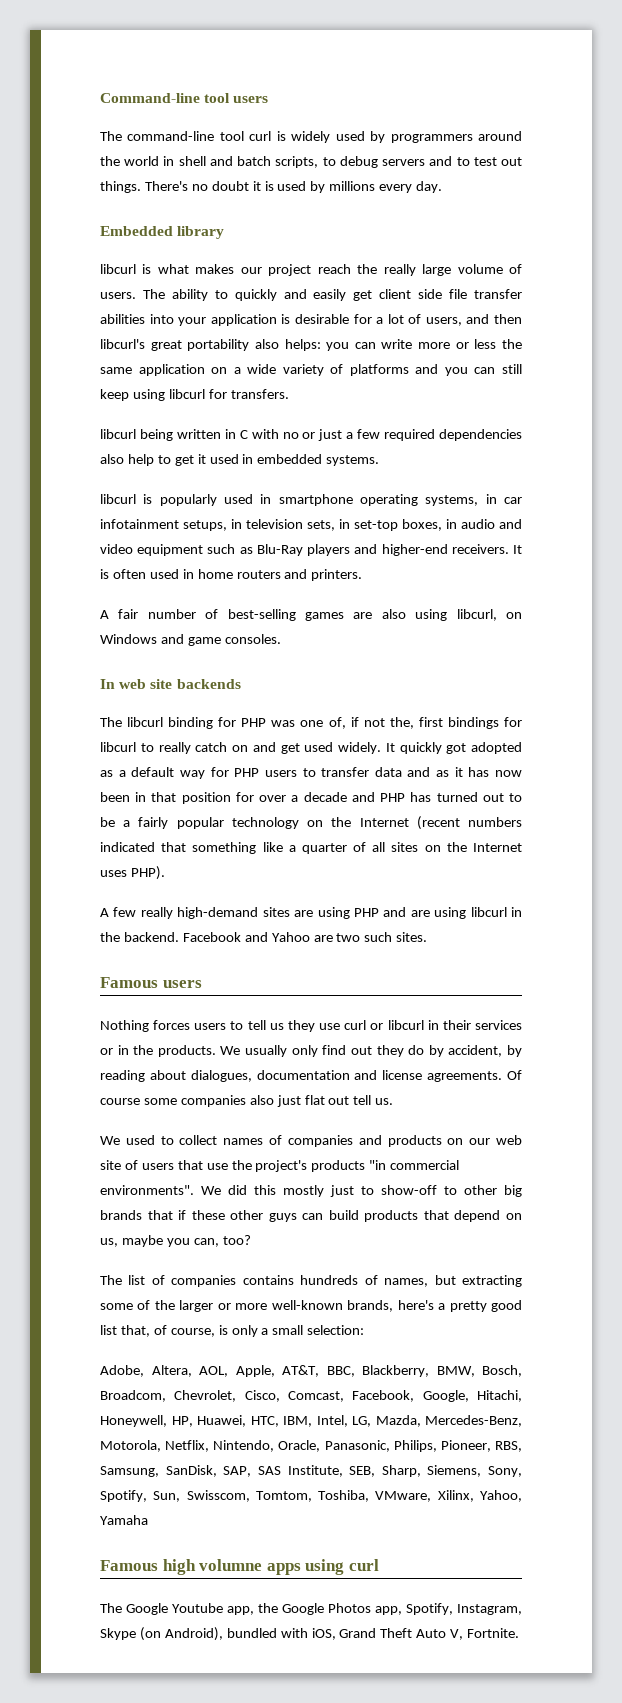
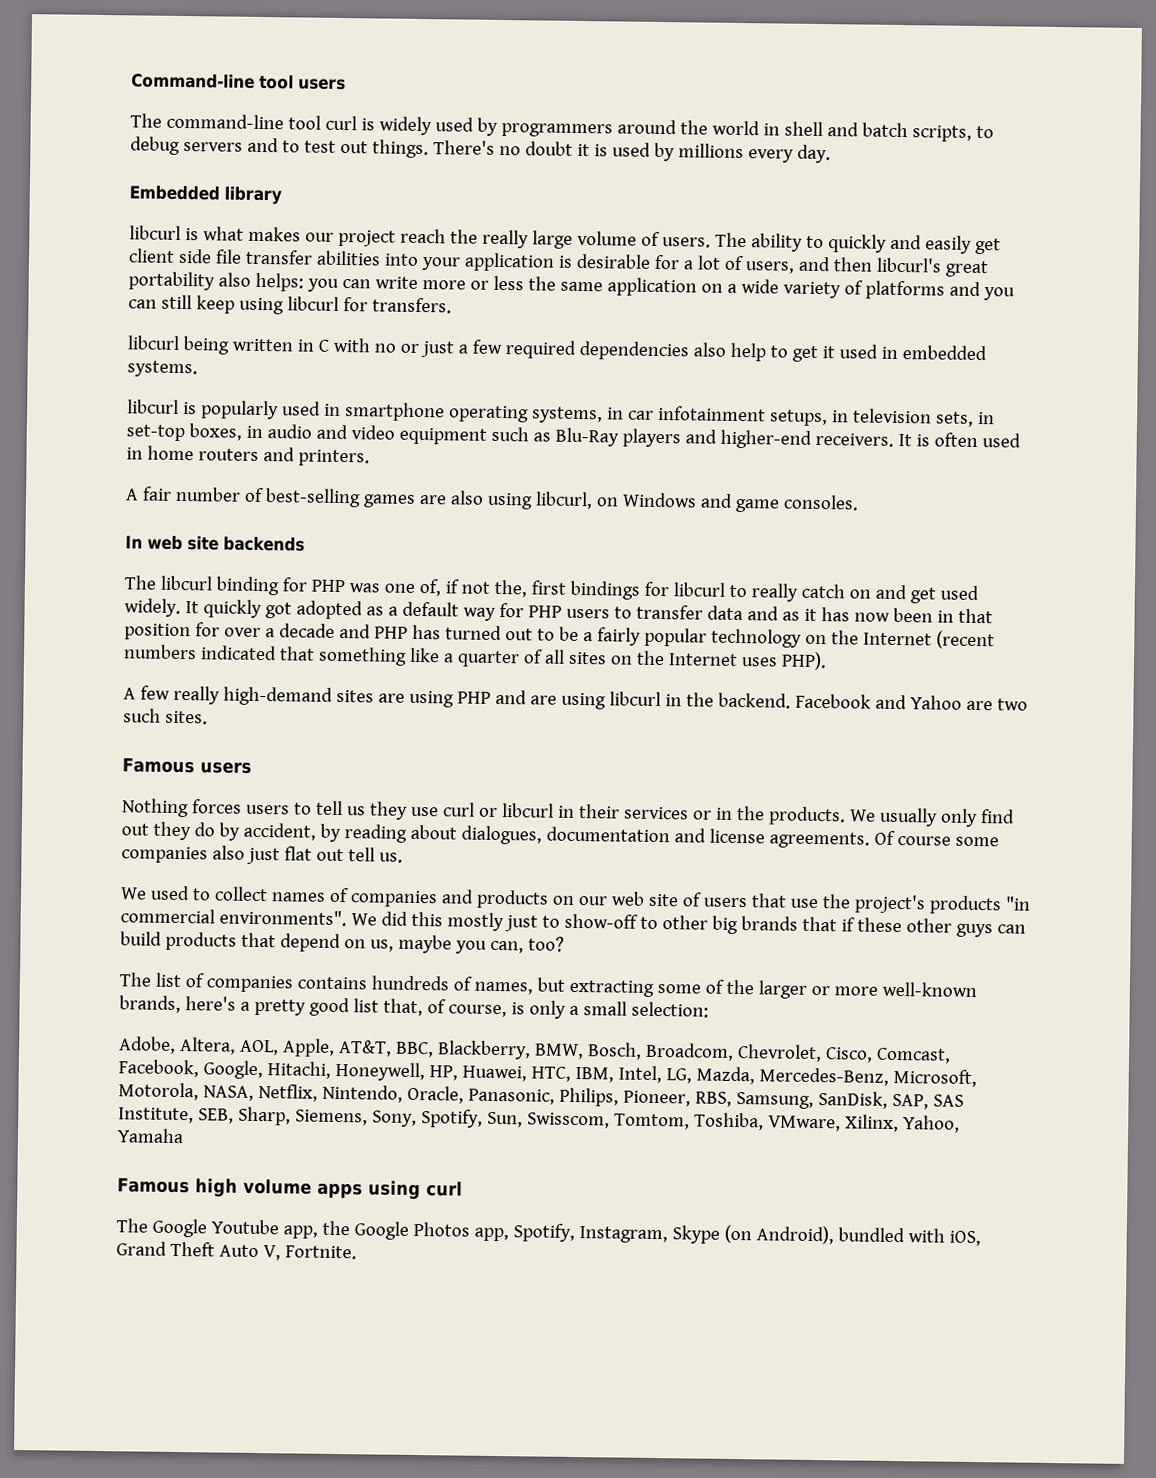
- Adobe, Altera, AOL, Apple, AT&T, BBC, Blackberry, BMW, Bosch, Broadcom, Chevrolet, Cisco, Comcast, Facebook, Google, Hitachi, Honeywell, HP, Huawei, HTC, IBM, Intel, LG, Mazda, Mercedes-Benz, Motorola, Netflix, Nintendo, Oracle, Panasonic, Philips, Pioneer, RBS, Samsung, SanDisk, SAP, SAS Institute, SEB, Sharp, Siemens, Sony, Spotify, Sun, Swisscom, Tomtom, Toshiba, VMware, Xilinx, Yahoo, Yamaha
+ Adobe, Altera, AOL, Apple, AT&T, BBC, Blackberry, BMW, Bosch, Broadcom, Chevrolet, Cisco, Comcast, Facebook, Google, Hitachi, Honeywell, HP, Huawei, HTC, IBM, Intel, LG, Mazda, Mercedes-Benz, Microsoft, Motorola, NASA, Netflix, Nintendo, Oracle, Panasonic, Philips, Pioneer, RBS, Samsung, SanDisk, SAP, SAS Institute, SEB, Sharp, Siemens, Sony, Spotify, Sun, Swisscom, Tomtom, Toshiba, VMware, Xilinx, Yahoo, Yamaha
- Famous high volumne apps using curl
+ Famous high volume apps using curl

